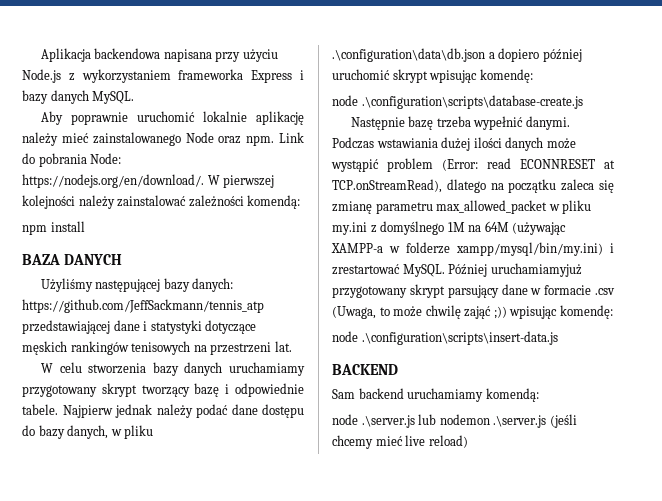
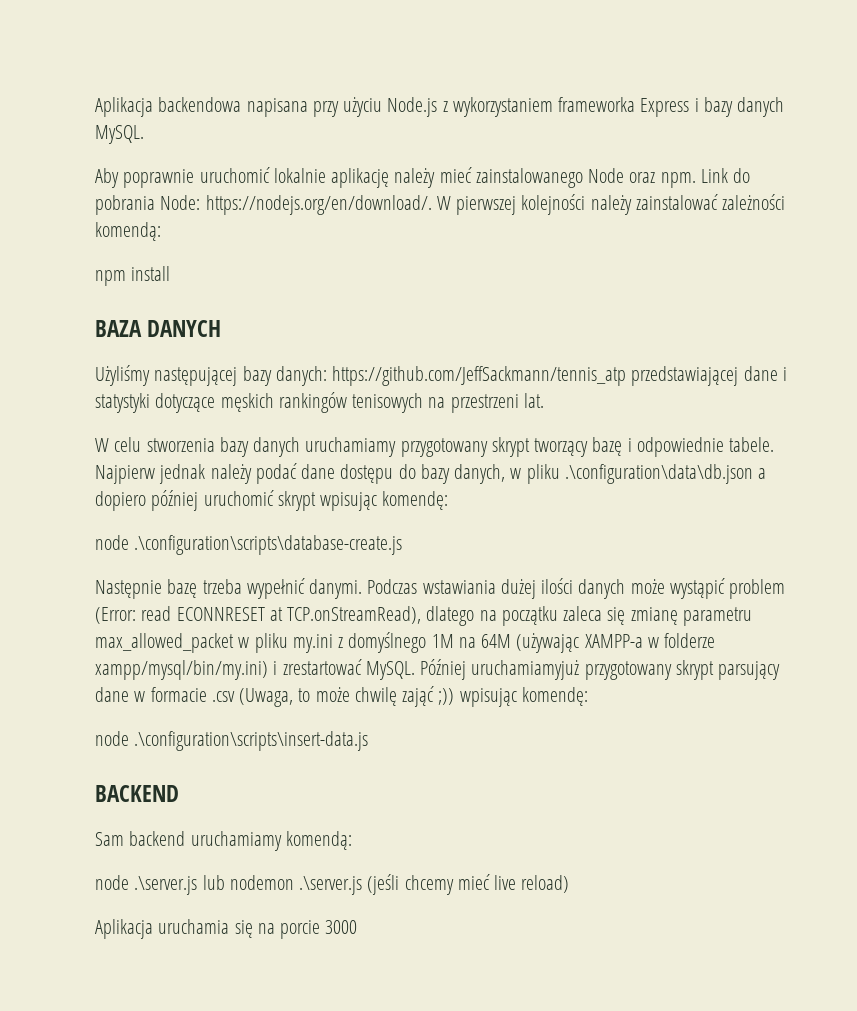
+ Aplikacja uruchamia się na porcie 3000

